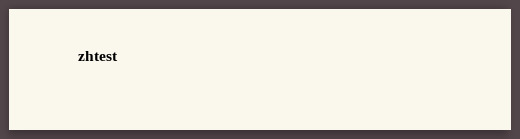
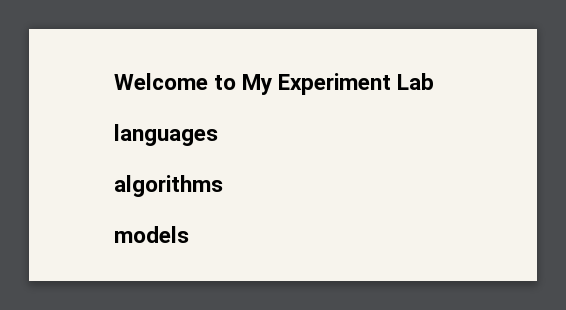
- zhtest
+ Welcome to My Experiment Lab
+ languages
+ algorithms
+ models

